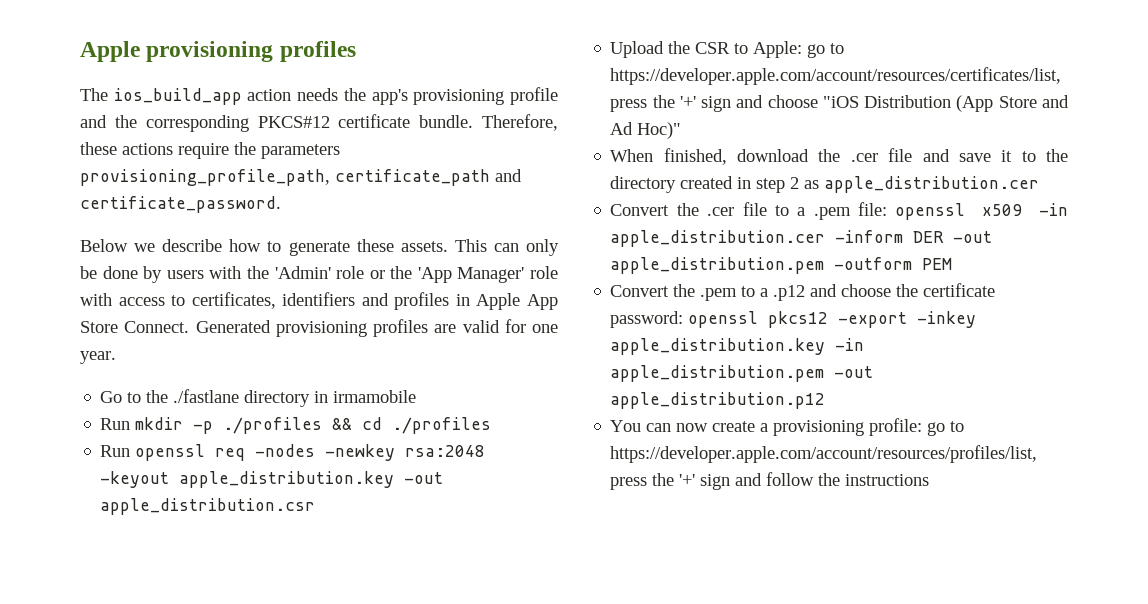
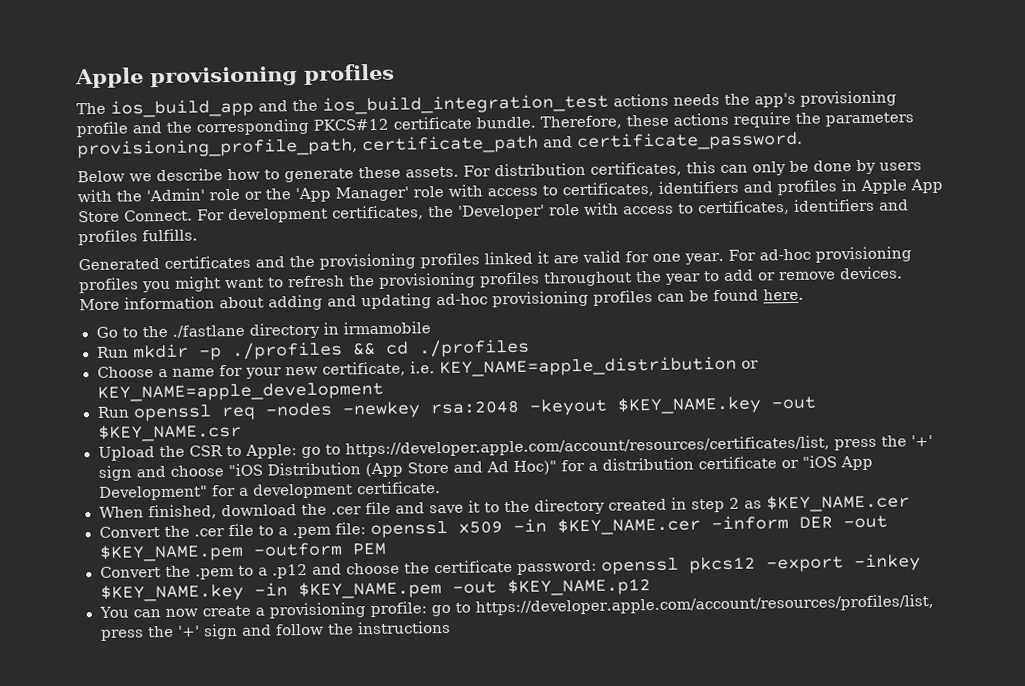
- The ios_build_app action needs the app's provisioning profile and the corresponding PKCS#12 certificate bundle.
+ The ios_build_app and the ios_build_integration_test actions needs the app's provisioning profile and the corresponding PKCS#12 certificate bundle.
- This can only be done by users with the 'Admin' role or the 'App Manager' role with access to certificates, identifiers and profiles in Apple App Store Connect.
+ For distribution certificates, this can only be done by users with the 'Admin' role or the 'App Manager' role with access to certificates, identifiers and profiles in Apple App Store Connect.
- Generated provisioning profiles are valid for one year.
+ For development certificates, the 'Developer' role with access to certificates, identifiers and profiles fulfills.
+ Generated certificates and the provisioning profiles linked it are valid for one year. For ad-hoc provisioning profiles you might want to refresh the provisioning profiles throughout the year to add or remove devices. More information about adding and updating ad-hoc provisioning profiles can be found here.
+ Choose a name for your new certificate, i.e. KEY_NAME=apple_distribution or KEY_NAME=apple_development
- Run openssl req -nodes -newkey rsa:2048 -keyout apple_distribution.key -out apple_distribution.csr
+ Run openssl req -nodes -newkey rsa:2048 -keyout $KEY_NAME.key -out $KEY_NAME.csr
- Upload the CSR to Apple: go to https://developer.apple.com/account/resources/certificates/list, press the '+' sign and choose "iOS Distribution (App Store and Ad Hoc)"
+ Upload the CSR to Apple: go to https://developer.apple.com/account/resources/certificates/list, press the '+' sign and choose "iOS Distribution (App Store and Ad Hoc)" for a distribution certificate or "iOS App Development" for a development certificate.
- When finished, download the .cer file and save it to the directory created in step 2 as apple_distribution.cer
+ When finished, download the .cer file and save it to the directory created in step 2 as $KEY_NAME.cer
- Convert the .cer file to a .pem file: openssl x509 -in apple_distribution.cer -inform DER -out apple_distribution.pem -outform PEM
+ Convert the .cer file to a .pem file: openssl x509 -in $KEY_NAME.cer -inform DER -out $KEY_NAME.pem -outform PEM
- Convert the .pem to a .p12 and choose the certificate password: openssl pkcs12 -export -inkey apple_distribution.key -in apple_distribution.pem -out apple_distribution.p12
+ Convert the .pem to a .p12 and choose the certificate password: openssl pkcs12 -export -inkey $KEY_NAME.key -in $KEY_NAME.pem -out $KEY_NAME.p12

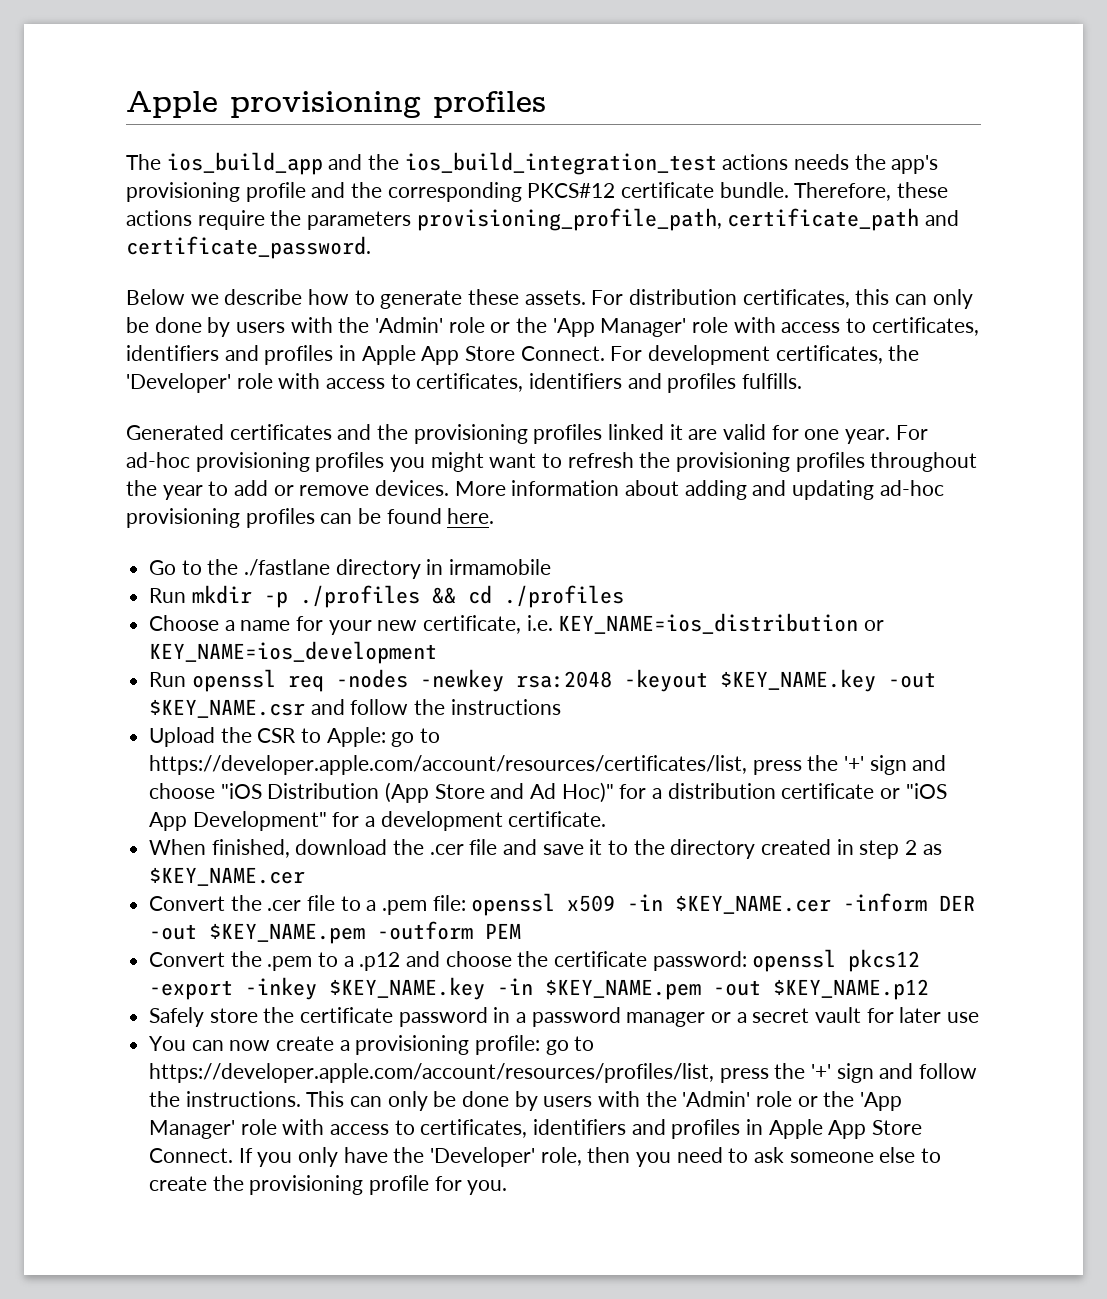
- Choose a name for your new certificate, i.e. KEY_NAME=apple_distribution or KEY_NAME=apple_development
+ Choose a name for your new certificate, i.e. KEY_NAME=ios_distribution or KEY_NAME=ios_development
- Run openssl req -nodes -newkey rsa:2048 -keyout $KEY_NAME.key -out $KEY_NAME.csr
+ Run openssl req -nodes -newkey rsa:2048 -keyout $KEY_NAME.key -out $KEY_NAME.csr and follow the instructions
+ Safely store the certificate password in a password manager or a secret vault for later use
- You can now create a provisioning profile: go to https://developer.apple.com/account/resources/profiles/list, press the '+' sign and follow the instructions
+ You can now create a provisioning profile: go to https://developer.apple.com/account/resources/profiles/list, press the '+' sign and follow the instructions. This can only be done by users with the 'Admin' role or the 'App Manager' role with access to certificates, identifiers and profiles in Apple App Store Connect. If you only have the 'Developer' role, then you need to ask someone else to create the provisioning profile for you.

